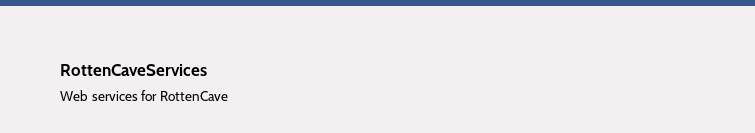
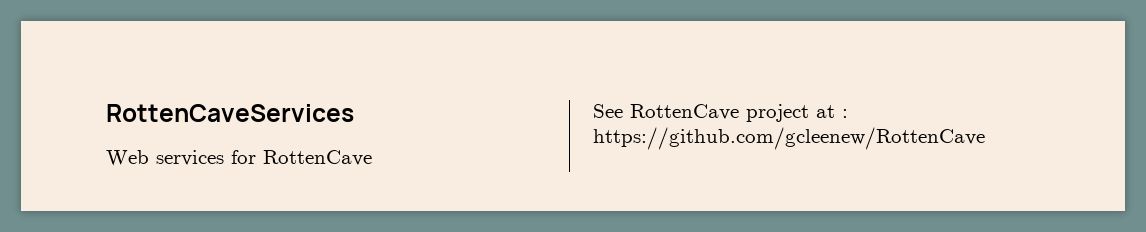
+ See RottenCave project at : https://github.com/gcleenew/RottenCave

